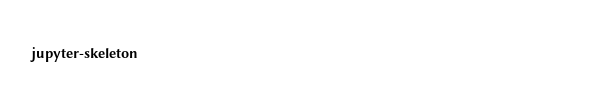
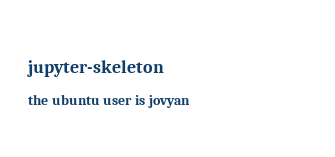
+ the ubuntu user is jovyan

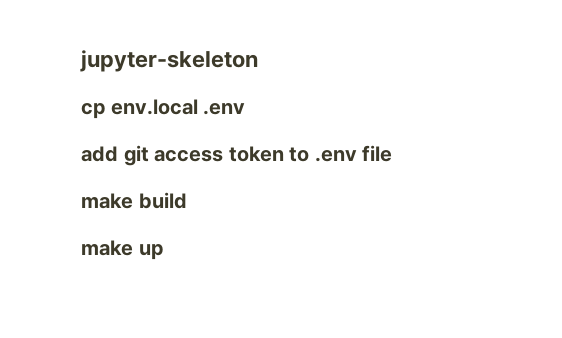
- the ubuntu user is jovyan
+ cp env.local .env
+ add git access token to .env file
+ make build
+ make up

